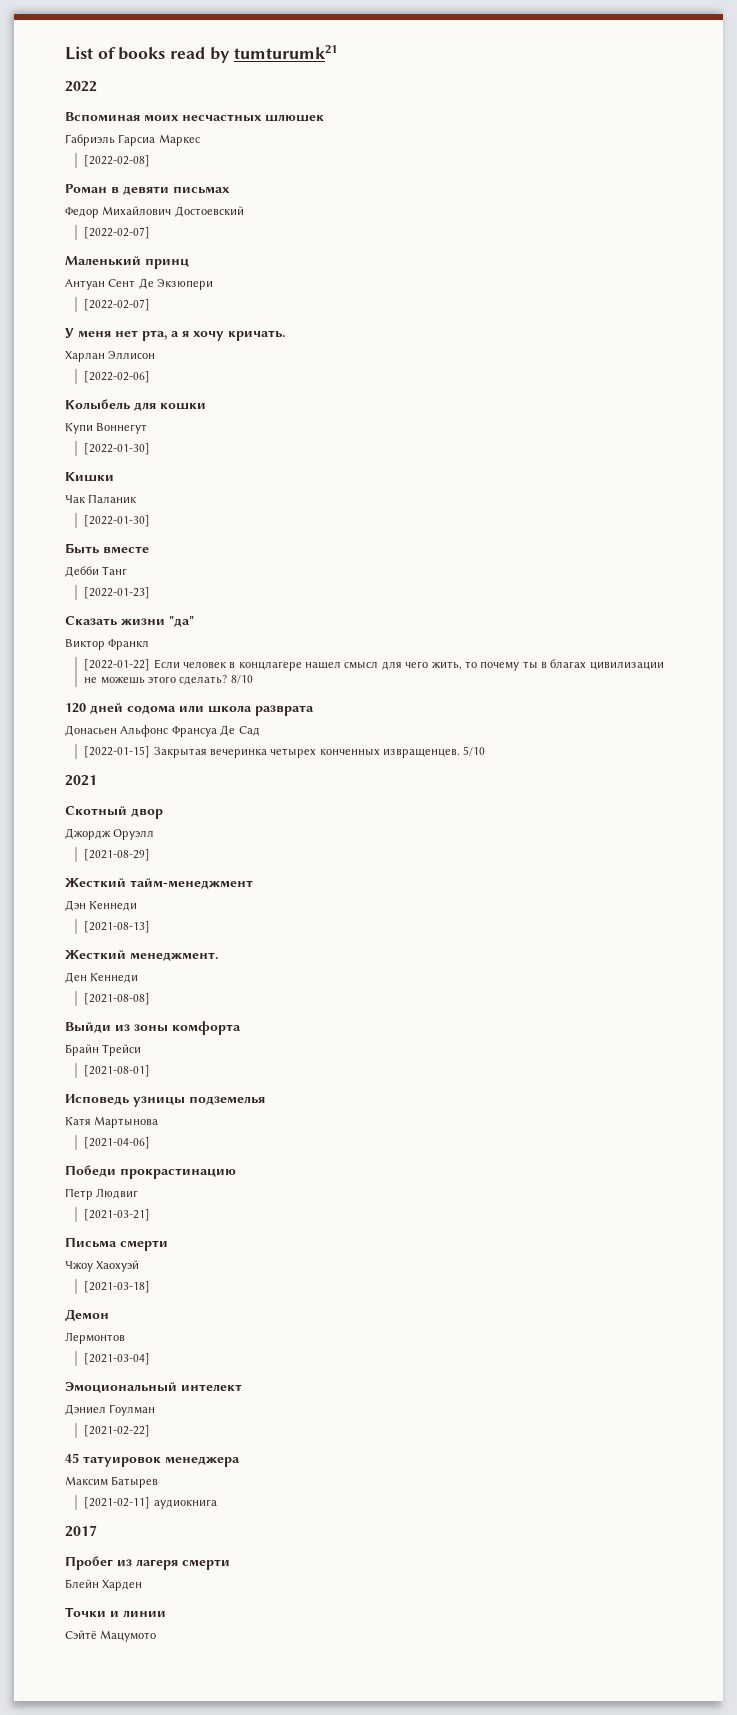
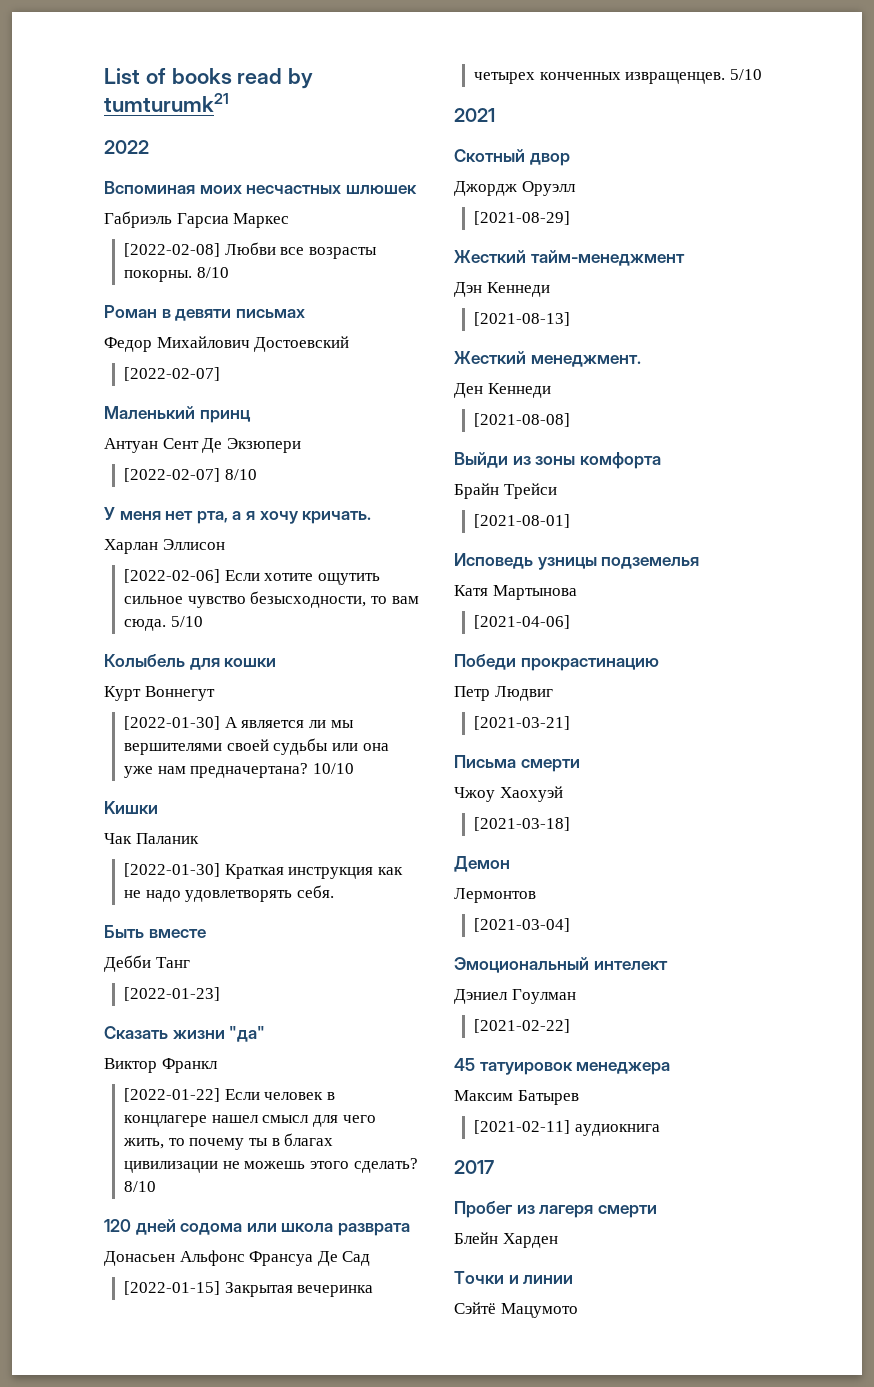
- [2022-02-08]
+ [2022-02-08] Любви все возрасты покорны. 8/10
  Антуан Сент Де Экзюпери
- [2022-02-07]
+ [2022-02-07] 8/10
- [2022-02-06]
+ [2022-02-06] Если хотите ощутить сильное чувство безысходности, то вам сюда. 5/10
- Купи Воннегут
- [2022-01-30]
+ Курт Воннегут
+ [2022-01-30] А является ли мы вершителями своей судьбы или она уже нам предначертана? 10/10
  Kишки
  Чак Паланик
- [2022-01-30]
+ [2022-01-30] Краткая инструкция как не надо удовлетворять себя.

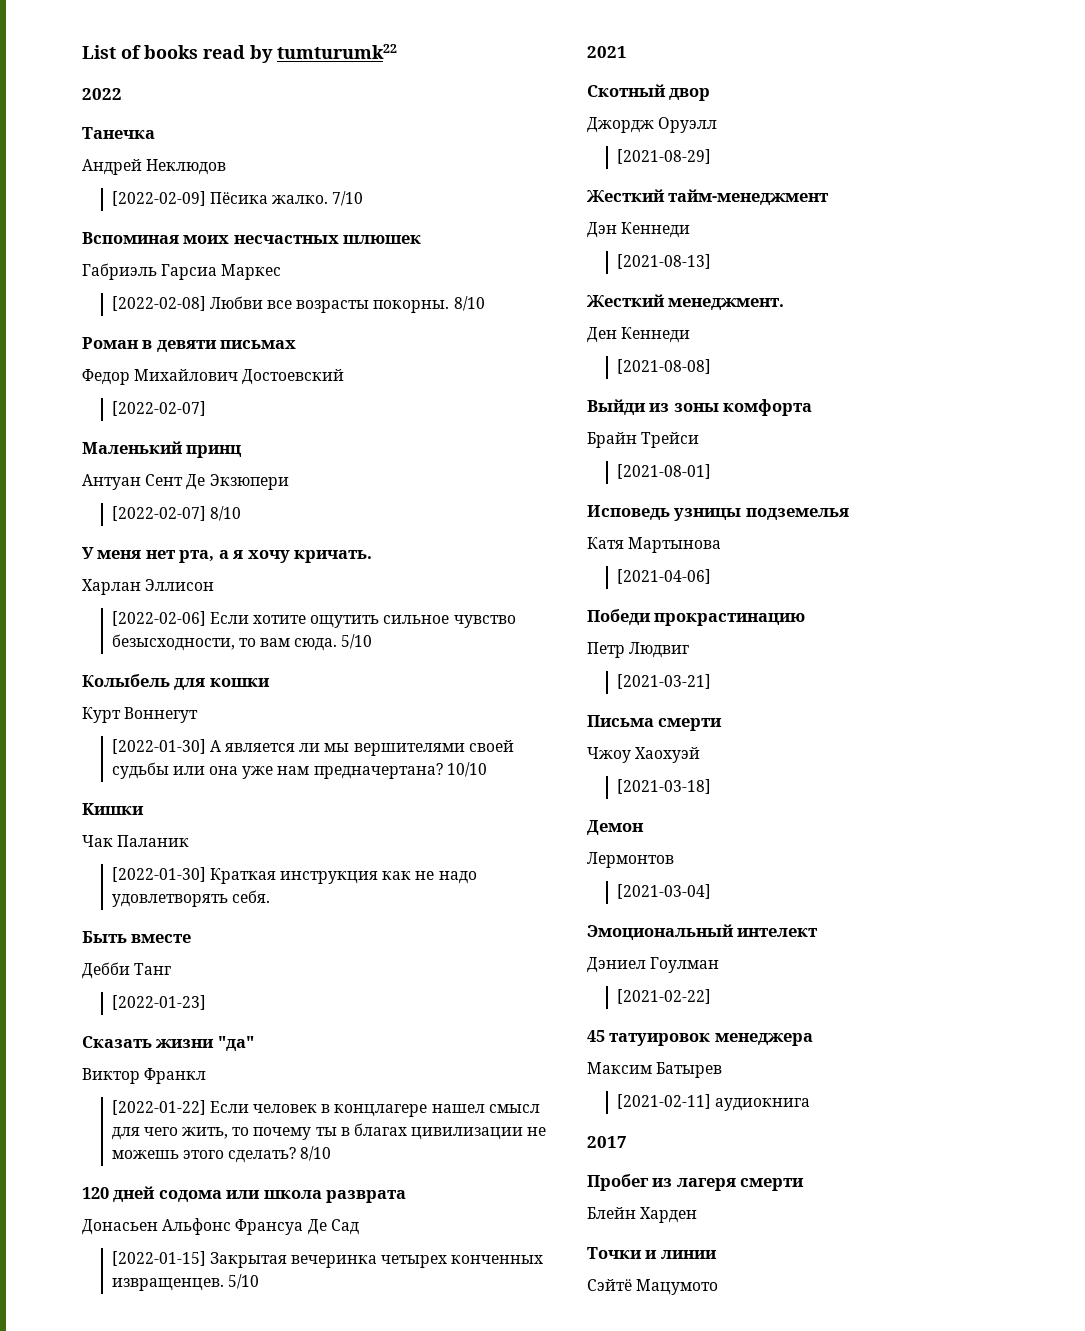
- List of books read by tumturumk21
+ List of books read by tumturumk22
+ Танечка
+ Андрей Неклюдов
+ [2022-02-09] Пёсика жалко. 7/10

